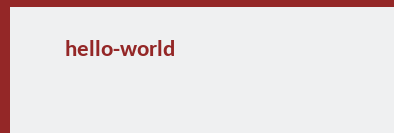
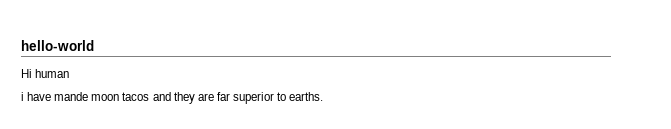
+ Hi human
+ i have mande moon tacos and they are far superior to earths.

